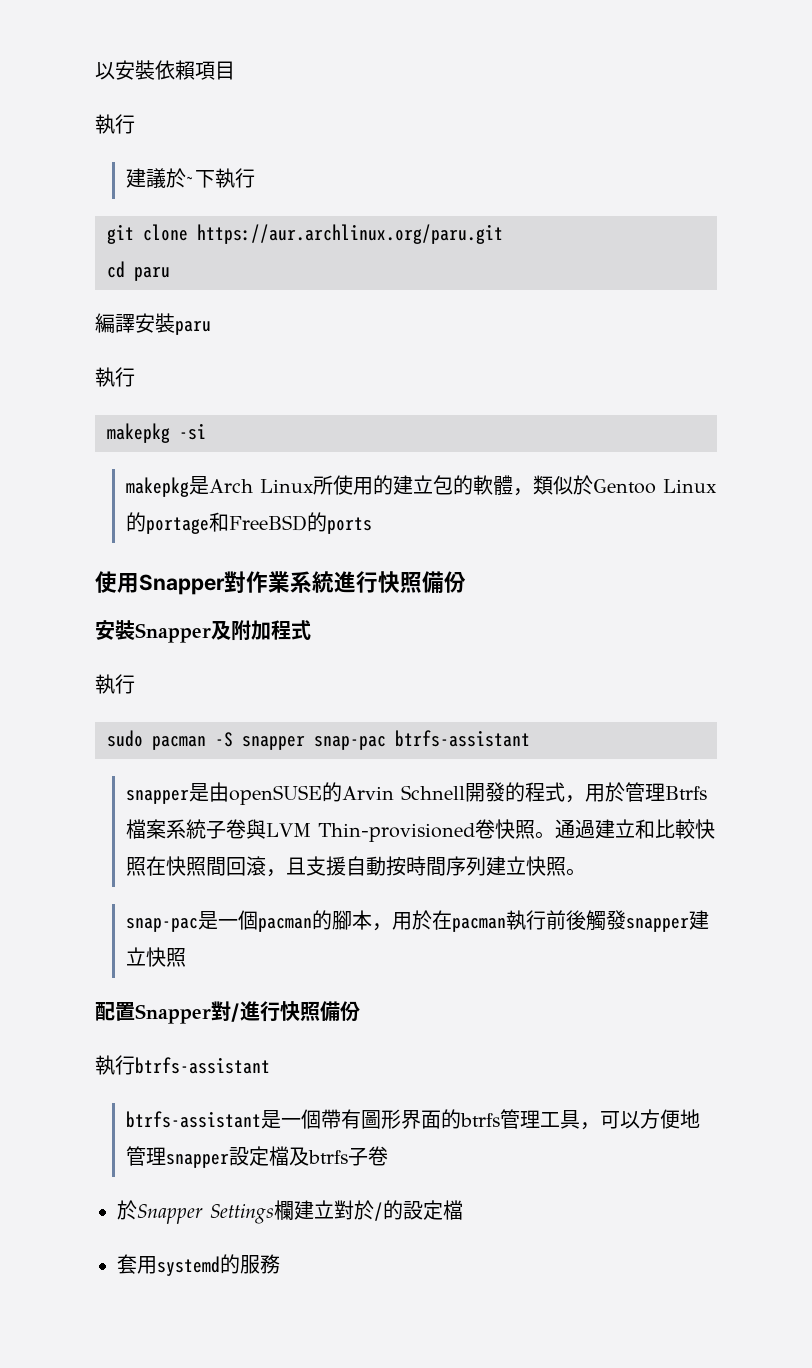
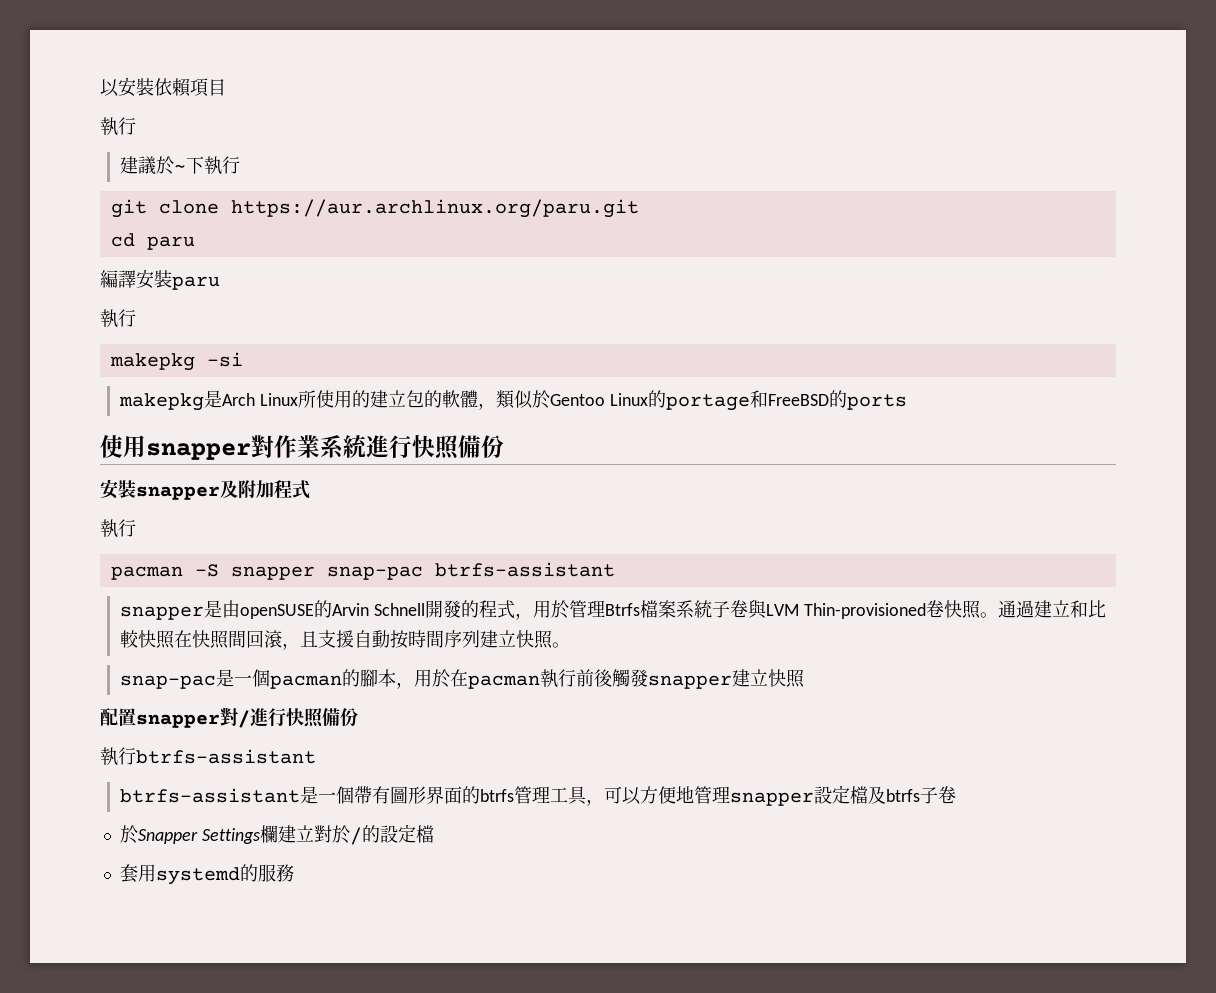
- 使用Snapper對作業系統進行快照備份
+ 使用snapper對作業系統進行快照備份
- 安裝Snapper及附加程式
+ 安裝snapper及附加程式
- sudo pacman -S snapper snap-pac btrfs-assistant
+ pacman -S snapper snap-pac btrfs-assistant
- 配置Snapper對/進行快照備份
+ 配置snapper對/進行快照備份

